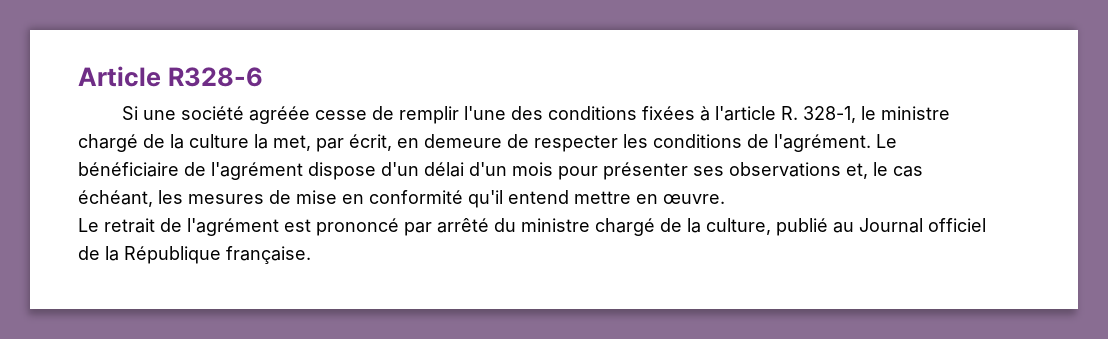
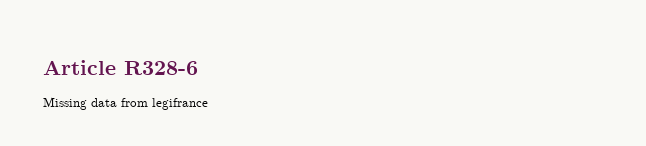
- Si une société agréée cesse de remplir l'une des conditions fixées à l'article R. 328-1, le ministre chargé de la culture la met, par écrit, en demeure de respecter les conditions de l'agrément. Le bénéficiaire de l'agrément dispose d'un délai d'un mois pour présenter ses observations et, le cas échéant, les mesures de mise en conformité qu'il entend mettre en œuvre.
- Le retrait de l'agrément est prononcé par arrêté du ministre chargé de la culture, publié au Journal officiel de la République française.
+ Missing data from legifrance

